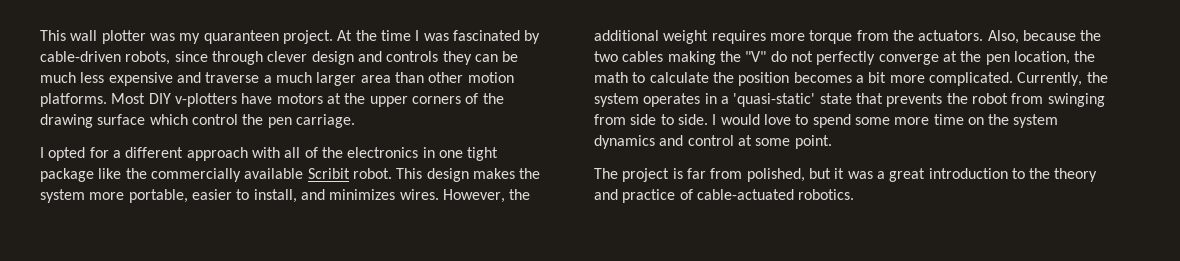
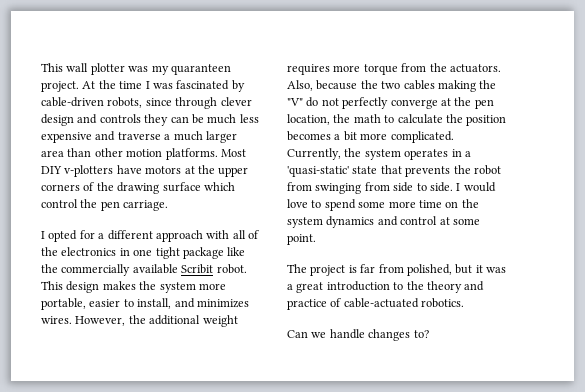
+ Can we handle changes to?

